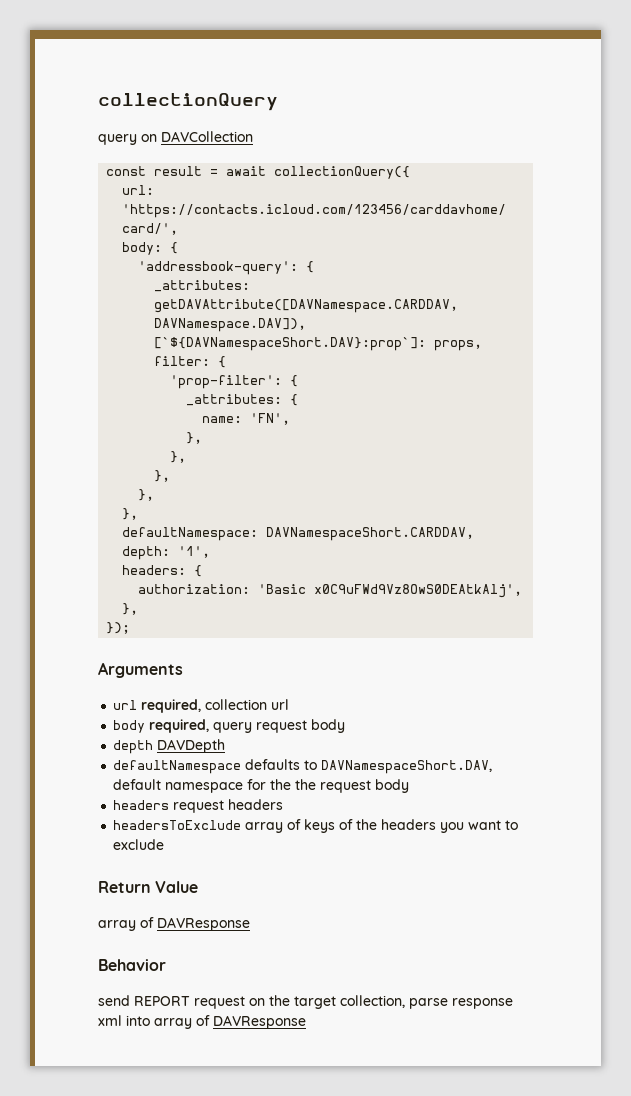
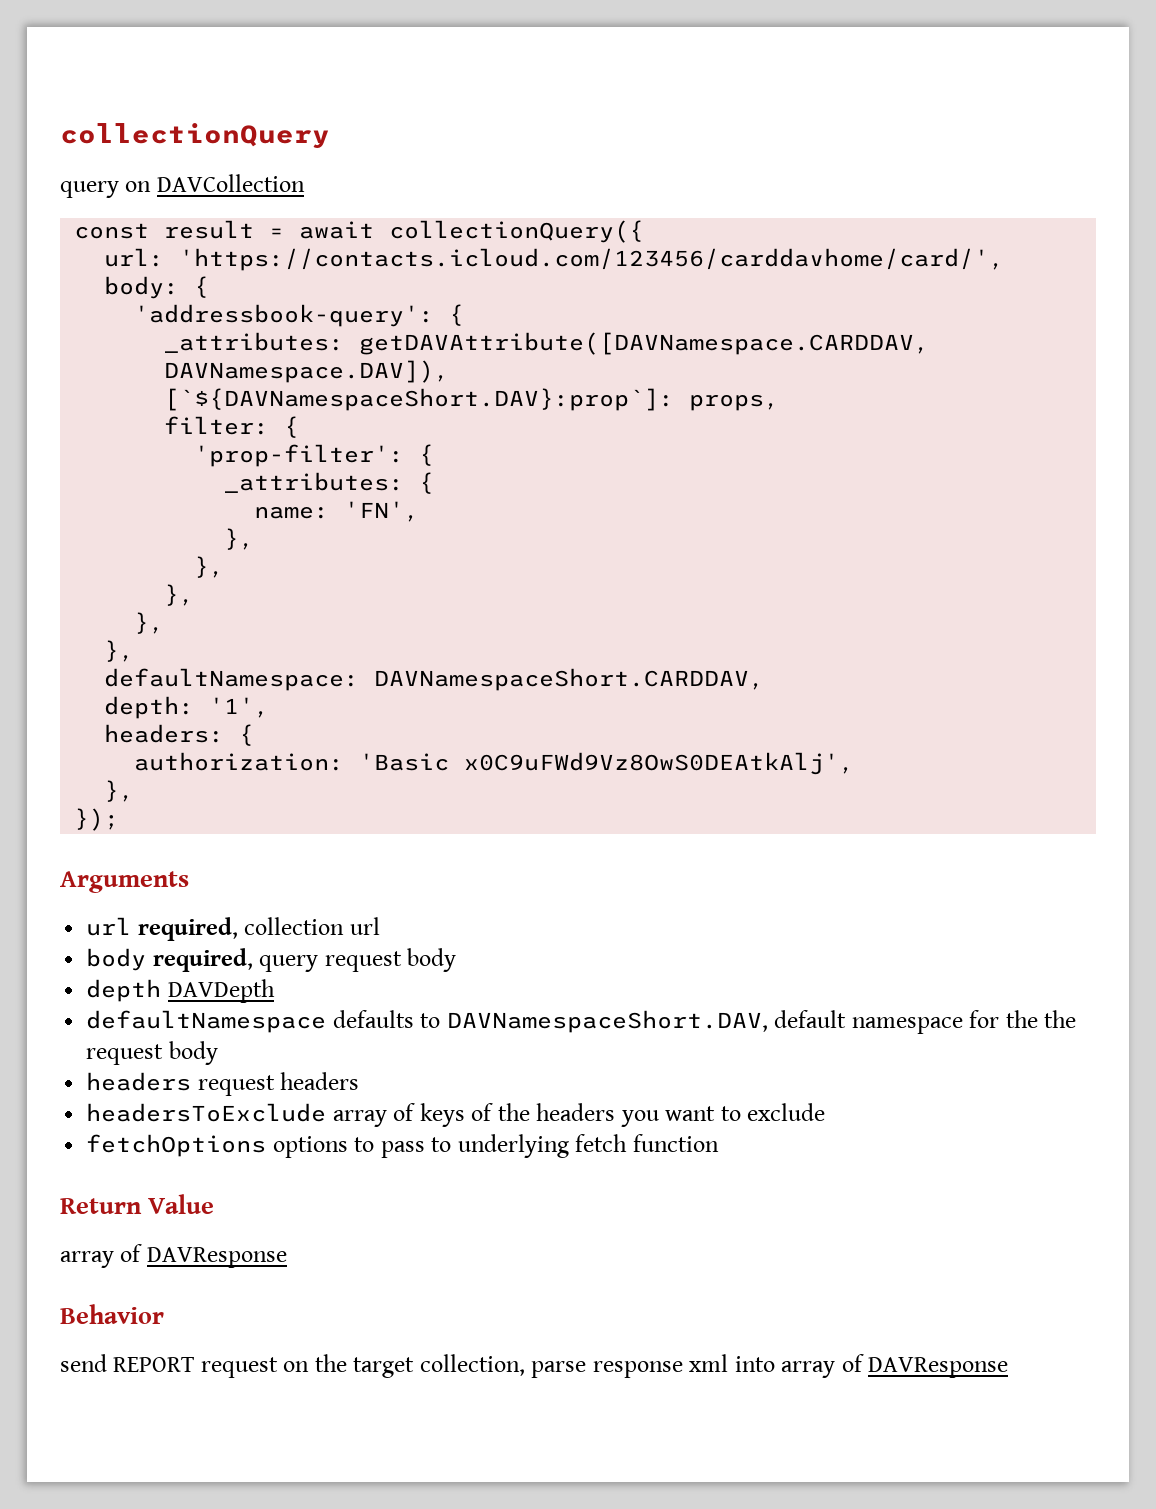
+ fetchOptions options to pass to underlying fetch function

